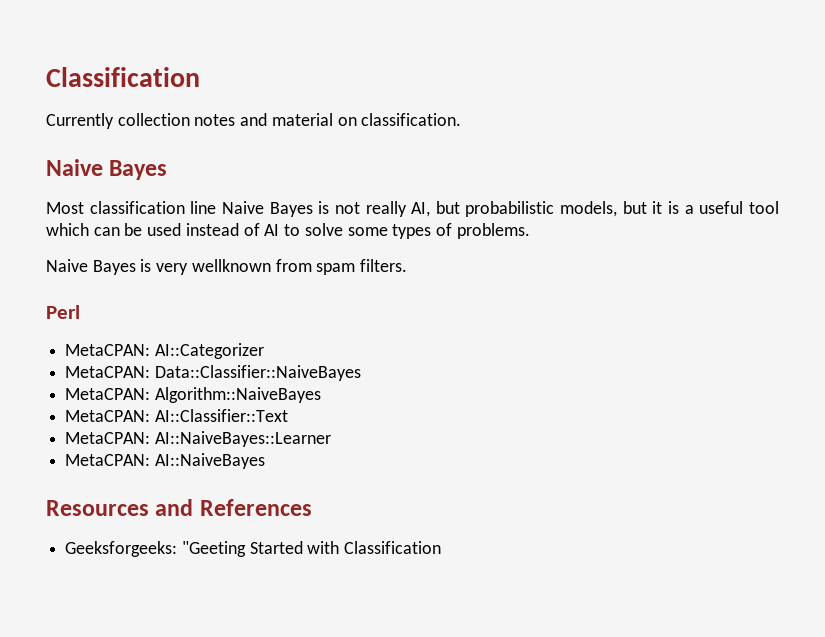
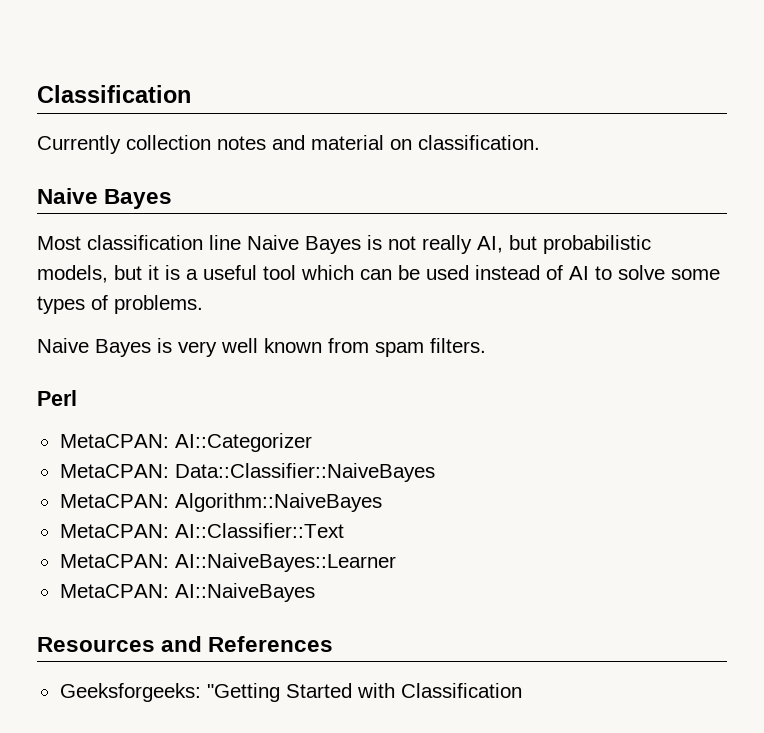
- Naive Bayes is very wellknown from spam filters.
+ Naive Bayes is very well known from spam filters.
- Geeksforgeeks: "Geeting Started with Classification
+ Geeksforgeeks: "Getting Started with Classification

